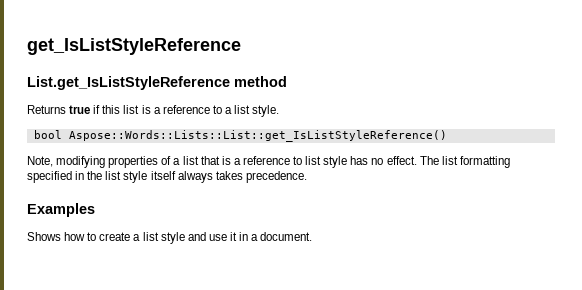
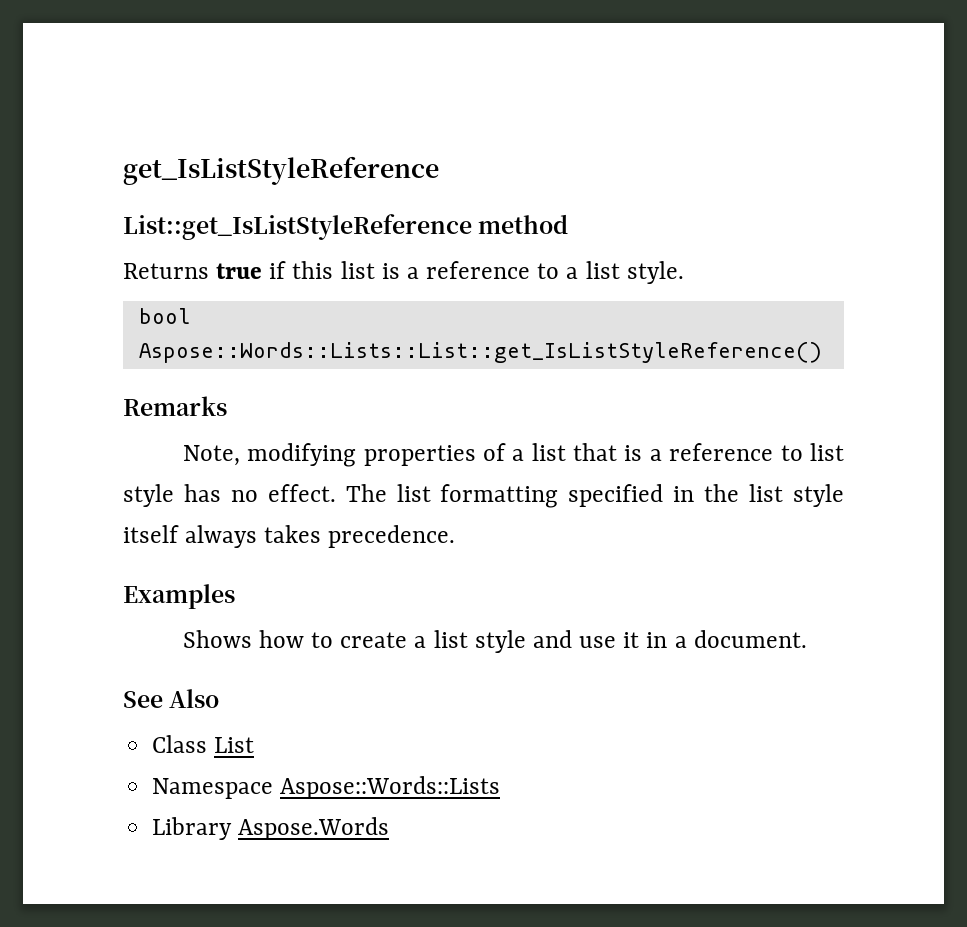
- List.get_IsListStyleReference method
+ List::get_IsListStyleReference method
+ Remarks
+ See Also
+ Class List
+ Namespace Aspose::Words::Lists
+ Library Aspose.Words

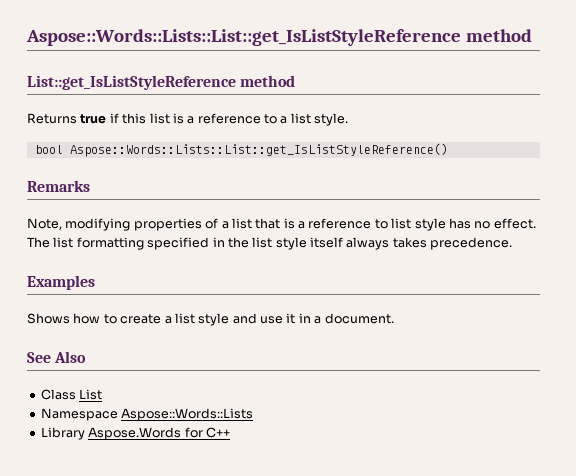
- get_IsListStyleReference
+ Aspose::Words::Lists::List::get_IsListStyleReference method
- Library Aspose.Words
+ Library Aspose.Words for C++

